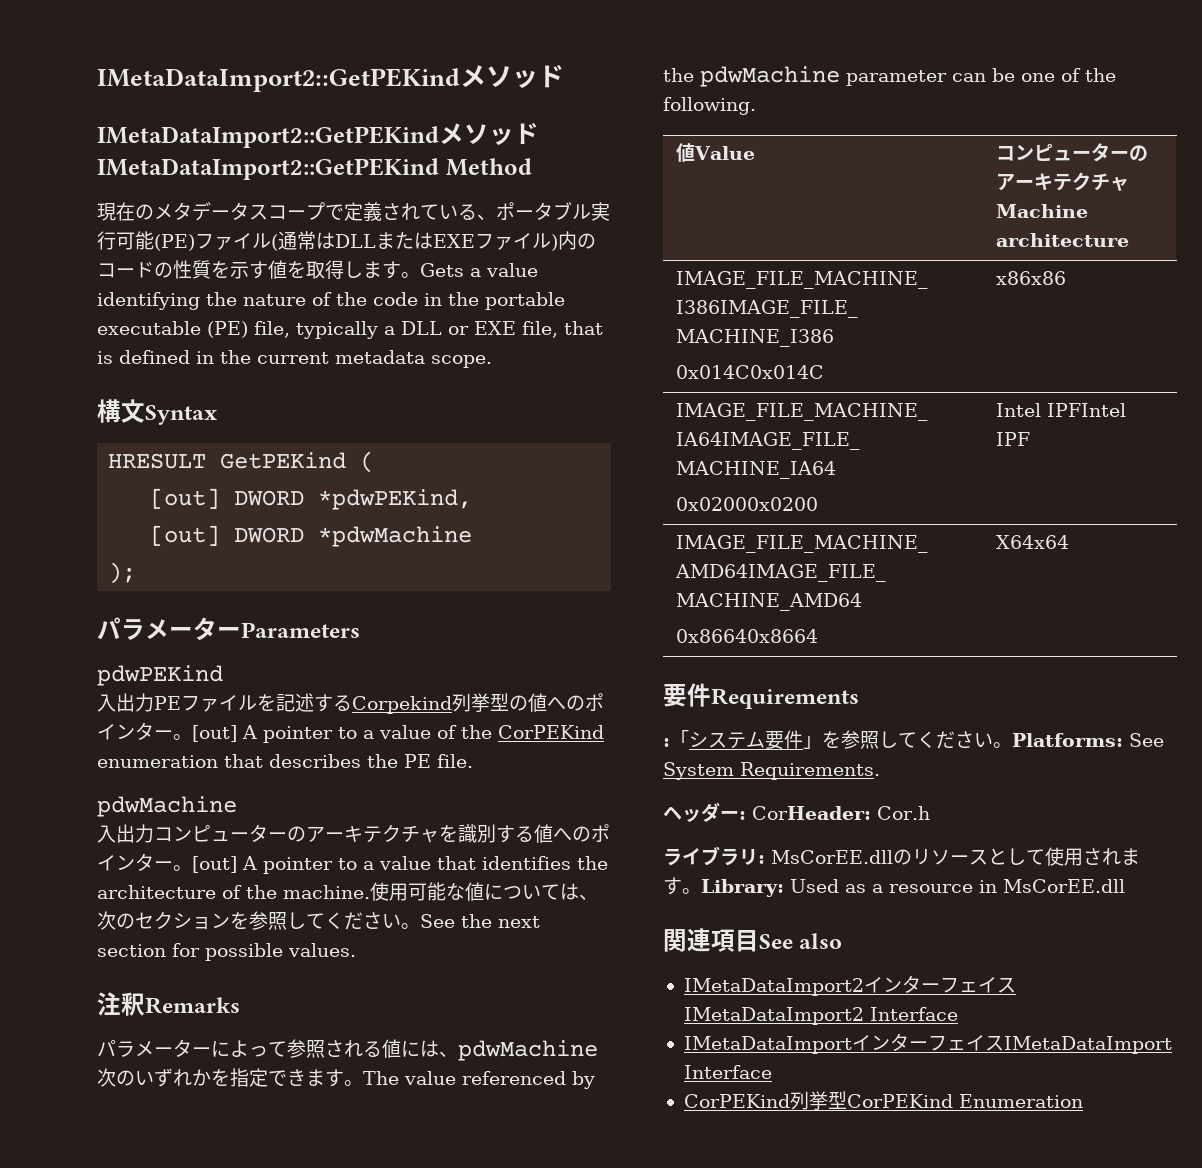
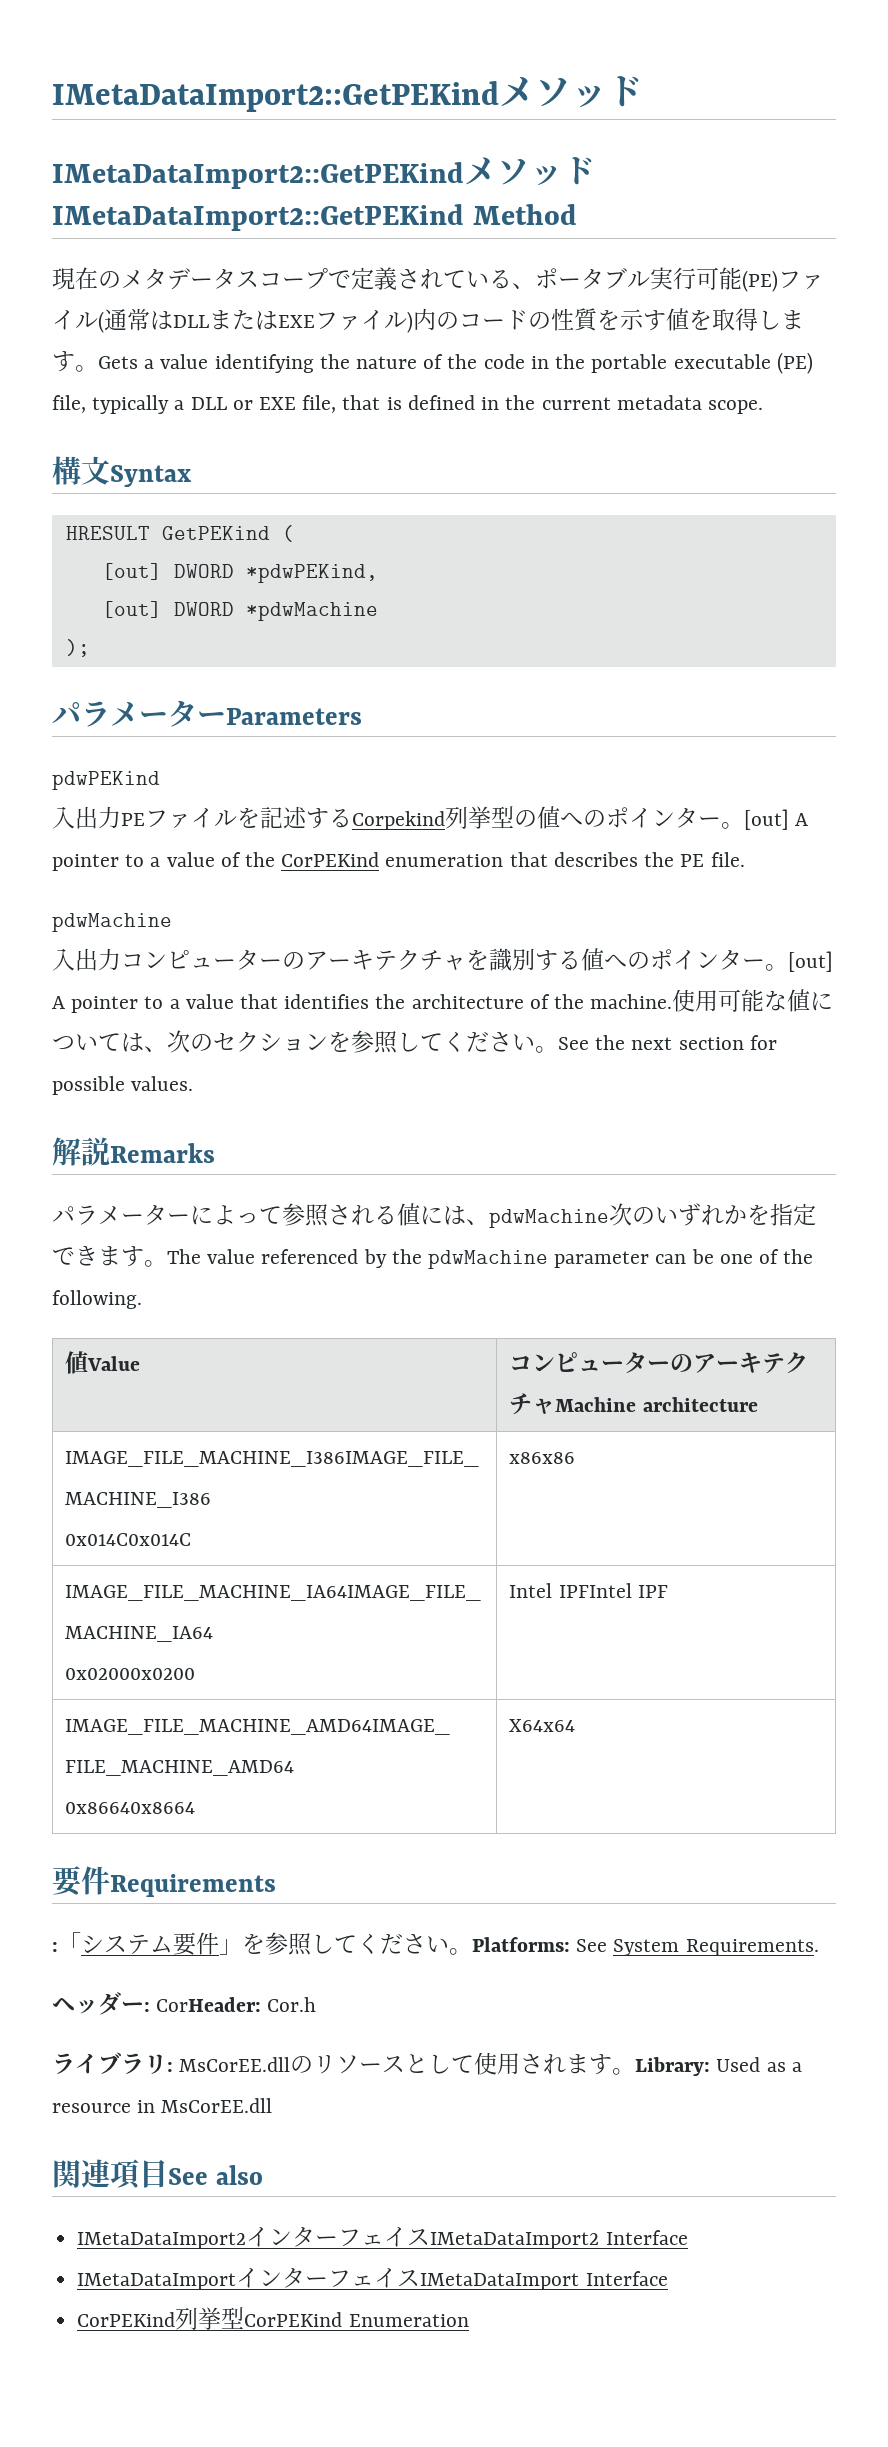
- 注釈Remarks
+ 解説Remarks

